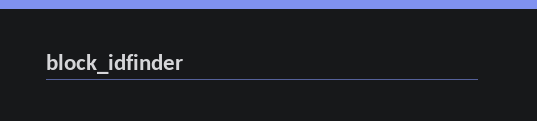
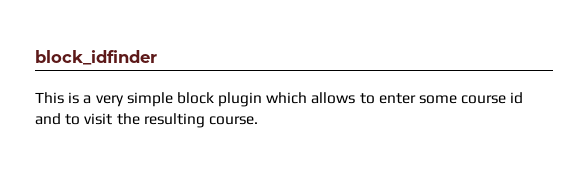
+ This is a very simple block plugin which allows to enter some course id and to visit the resulting course.

